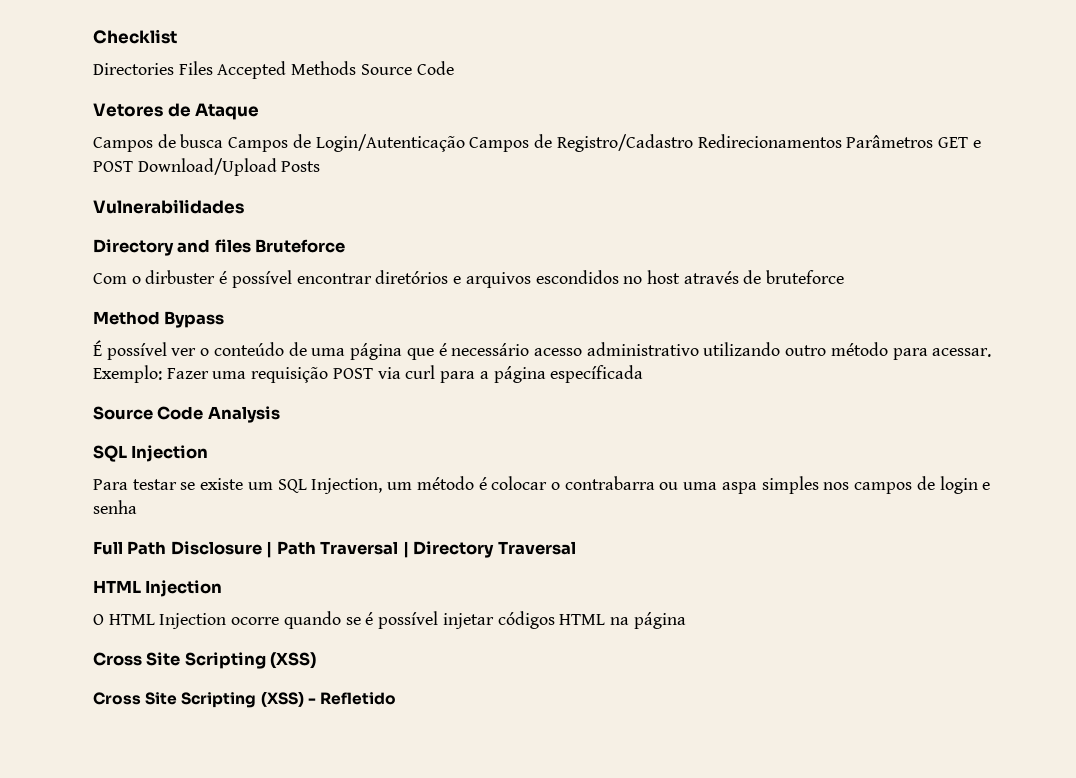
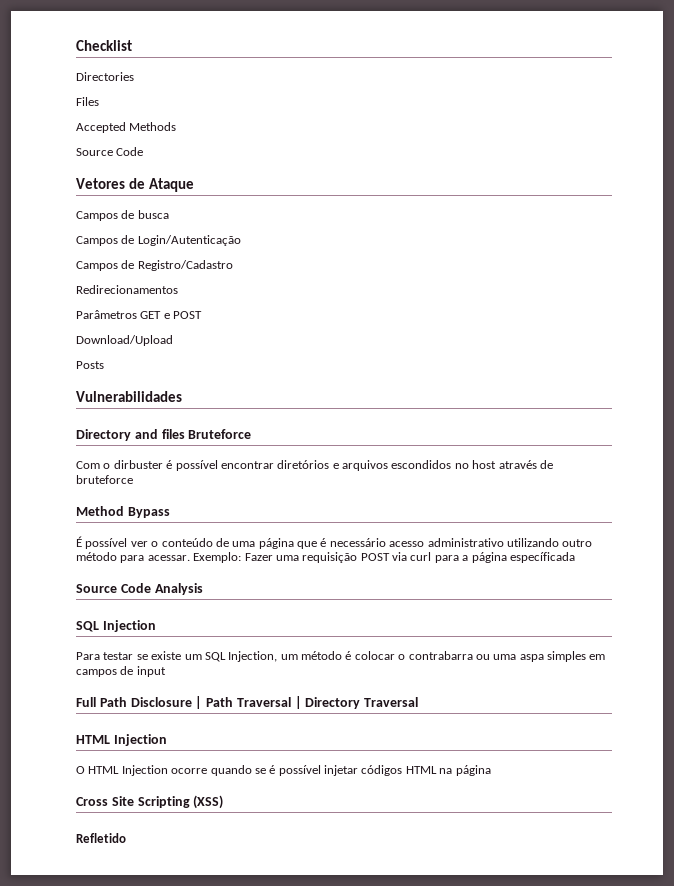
- Directories Files Accepted Methods Source Code
+ Directories
+ Files
+ Accepted Methods
+ Source Code
- Campos de busca Campos de Login/Autenticação Campos de Registro/Cadastro Redirecionamentos Parâmetros GET e POST Download/Upload Posts
+ Campos de busca
+ Campos de Login/Autenticação
+ Campos de Registro/Cadastro
+ Redirecionamentos
+ Parâmetros GET e POST
+ Download/Upload
+ Posts
- Para testar se existe um SQL Injection, um método é colocar o contrabarra ou uma aspa simples nos campos de login e senha
+ Para testar se existe um SQL Injection, um método é colocar o contrabarra ou uma aspa simples em campos de input
- Cross Site Scripting (XSS) - Refletido
+ Refletido

